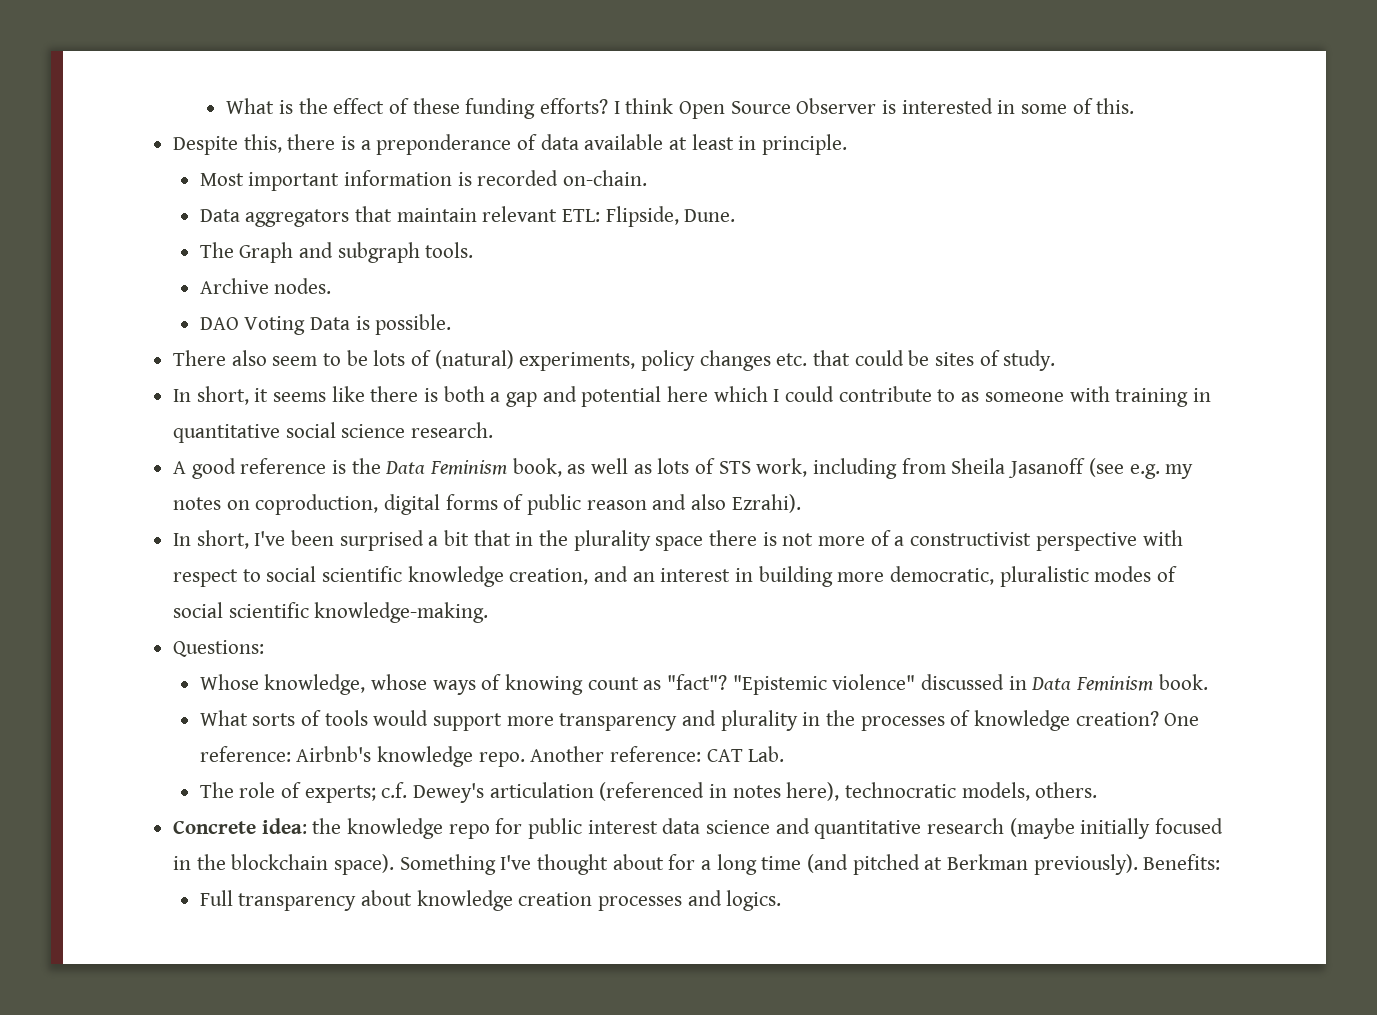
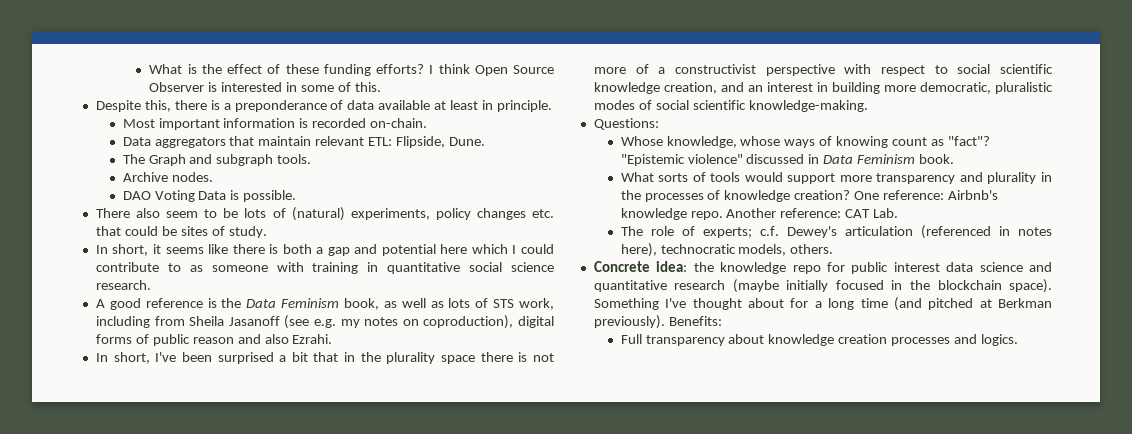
- A good reference is the Data Feminism book, as well as lots of STS work, including from Sheila Jasanoff (see e.g. my notes on coproduction, digital forms of public reason and also Ezrahi).
+ A good reference is the Data Feminism book, as well as lots of STS work, including from Sheila Jasanoff (see e.g. my notes on coproduction), digital forms of public reason and also Ezrahi.

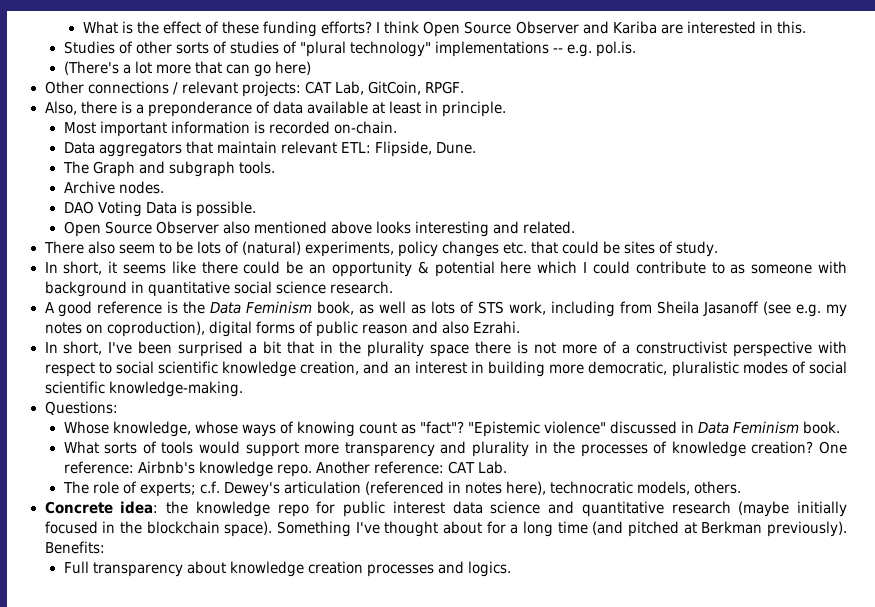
- I think Open Source Observer is interested in some of this.
- Despite this, there is a preponderance of data available at least in principle.
+ I think Open Source Observer and Kariba are interested in this.
+ Studies of other sorts of studies of "plural technology" implementations -- e.g. pol.is.
+ (There's a lot more that can go here)
+ Other connections / relevant projects: CAT Lab, GitCoin, RPGF.
+ Also, there is a preponderance of data available at least in principle.
+ Open Source Observer also mentioned above looks interesting and related.
- In short, it seems like there is both a gap and potential here which I could contribute to as someone with training in quantitative social science research.
+ In short, it seems like there could be an opportunity & potential here which I could contribute to as someone with background in quantitative social science research.

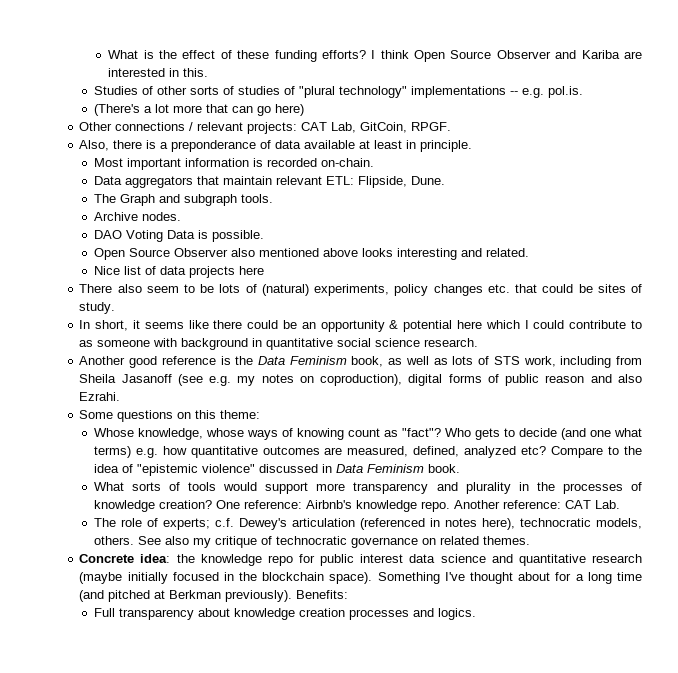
+ Nice list of data projects here
- A good reference is the Data Feminism book, as well as lots of STS work, including from Sheila Jasanoff (see e.g. my notes on coproduction), digital forms of public reason and also Ezrahi.
+ Another good reference is the Data Feminism book, as well as lots of STS work, including from Sheila Jasanoff (see e.g. my notes on coproduction), digital forms of public reason and also Ezrahi.
- In short, I've been surprised a bit that in the plurality space there is not more of a constructivist perspective with respect to social scientific knowledge creation, and an interest in building more democratic, pluralistic modes of social scientific knowledge-making.
- Questions:
+ Some questions on this theme:
- "Epistemic violence" discussed in Data Feminism book.
+ Who gets to decide (and one what terms) e.g. how quantitative outcomes are measured, defined, analyzed etc? Compare to the idea of "epistemic violence" discussed in Data Feminism book.
+ See also my critique of technocratic governance on related themes.

